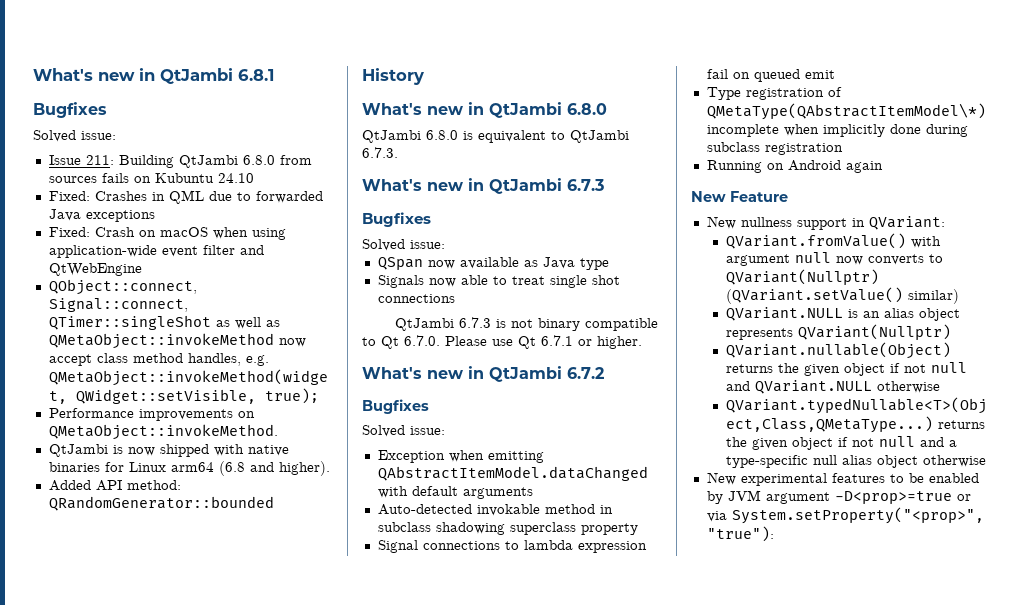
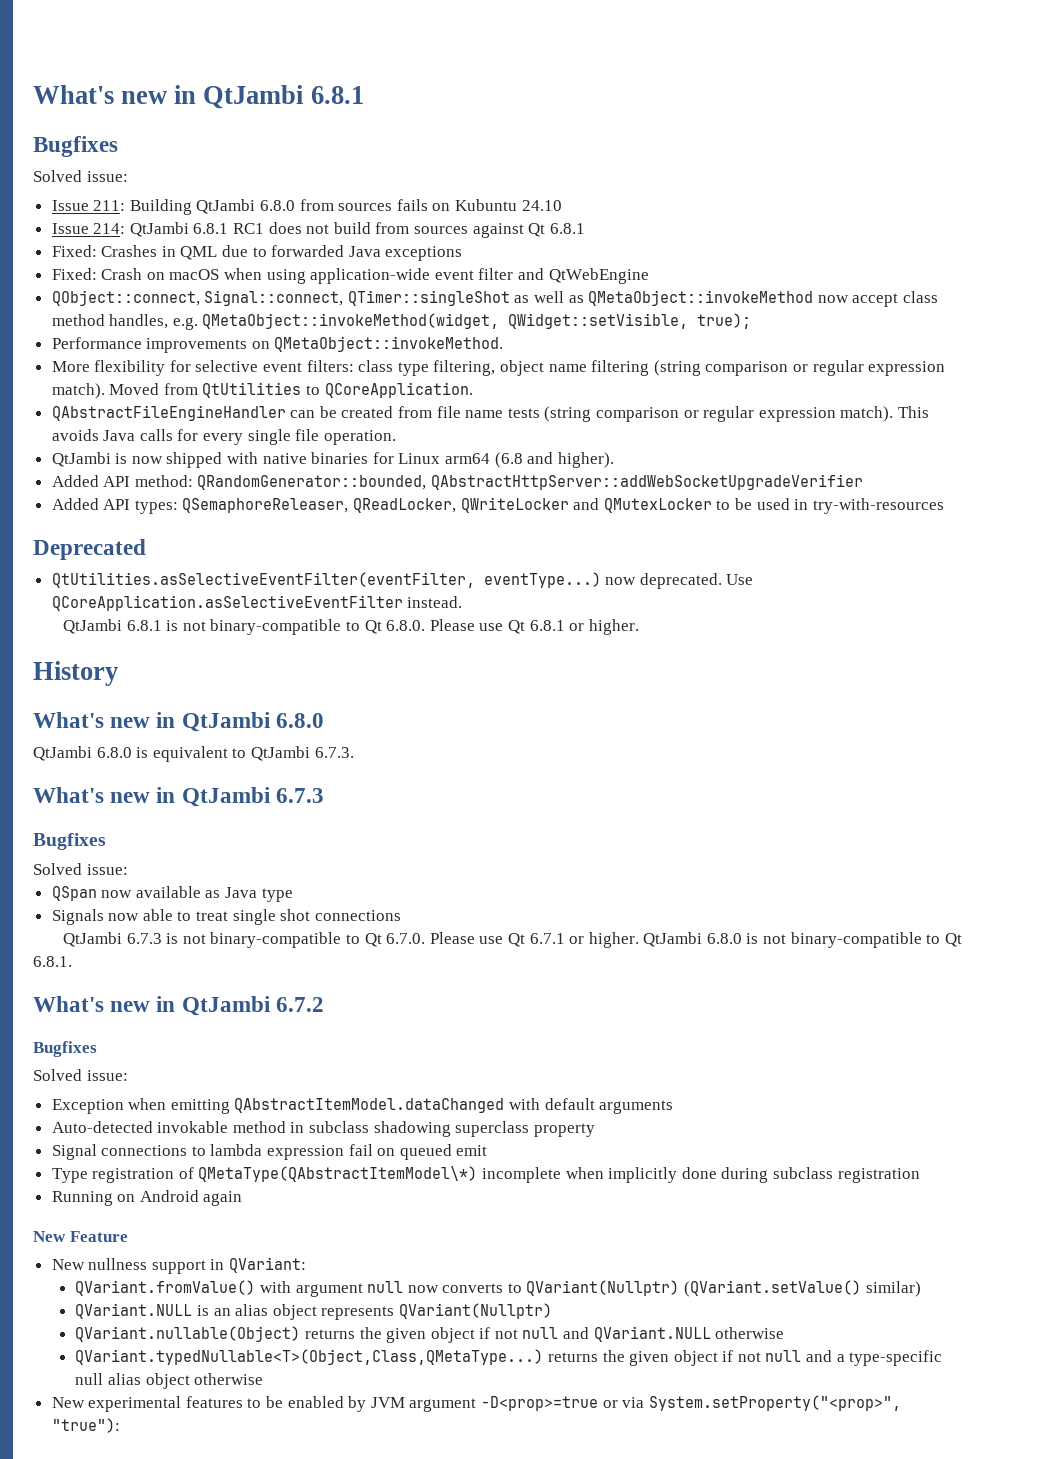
+ Issue 214: QtJambi 6.8.1 RC1 does not build from sources against Qt 6.8.1
+ More flexibility for selective event filters: class type filtering, object name filtering (string comparison or regular expression match). Moved from QtUtilities to QCoreApplication.
+ QAbstractFileEngineHandler can be created from file name tests (string comparison or regular expression match). This avoids Java calls for every single file operation.
- Added API method: QRandomGenerator::bounded
+ Added API method: QRandomGenerator::bounded, QAbstractHttpServer::addWebSocketUpgradeVerifier
+ Added API types: QSemaphoreReleaser, QReadLocker, QWriteLocker and QMutexLocker to be used in try-with-resources
+ Deprecated
+ QtUtilities.asSelectiveEventFilter(eventFilter, eventType...) now deprecated. Use QCoreApplication.asSelectiveEventFilter instead.
+ QtJambi 6.8.1 is not binary-compatible to Qt 6.8.0. Please use Qt 6.8.1 or higher.
- QtJambi 6.7.3 is not binary compatible to Qt 6.7.0. Please use Qt 6.7.1 or higher.
+ QtJambi 6.7.3 is not binary-compatible to Qt 6.7.0. Please use Qt 6.7.1 or higher. QtJambi 6.8.0 is not binary-compatible to Qt 6.8.1.

